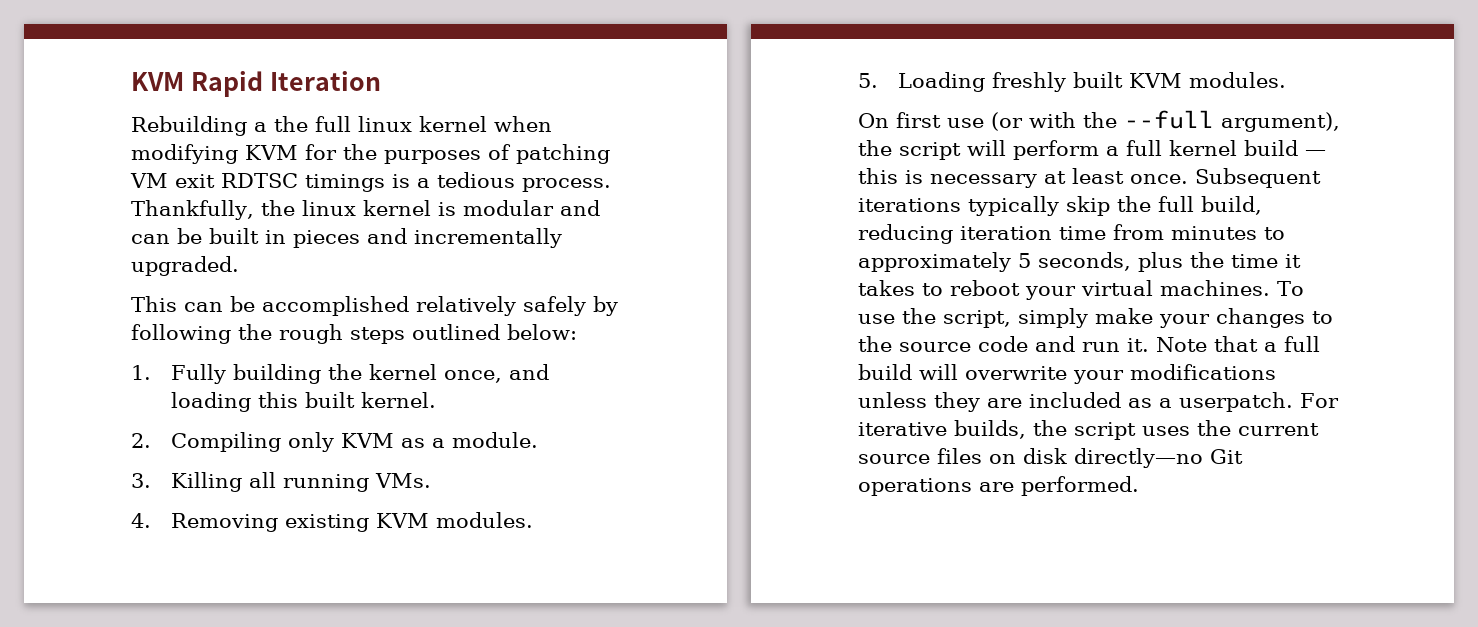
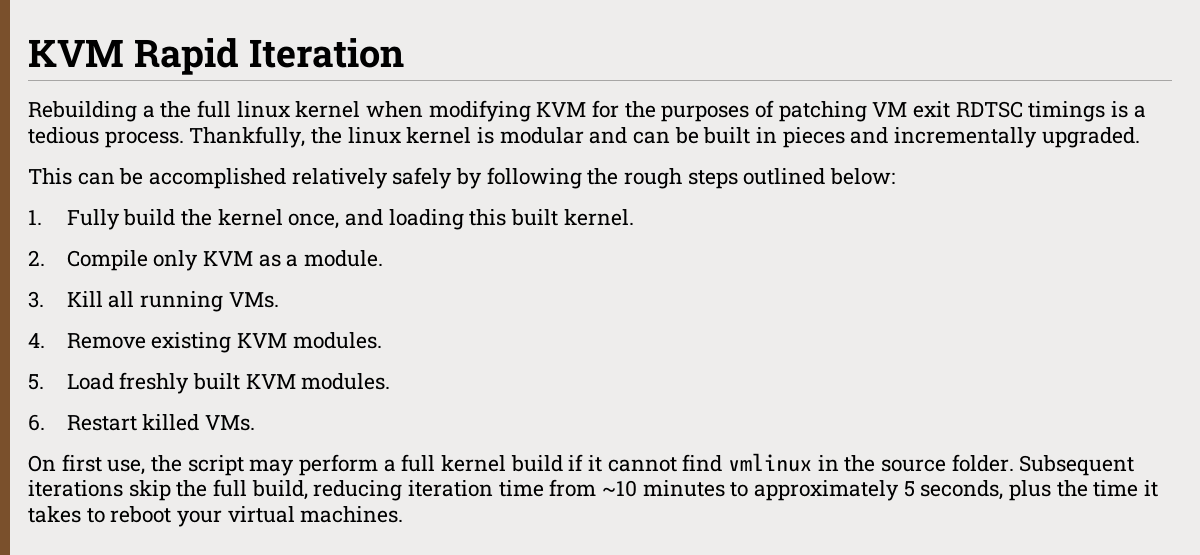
- 1. Fully building the kernel once, and loading this built kernel.
+ 1. Fully build the kernel once, and loading this built kernel.
- 2. Compiling only KVM as a module.
+ 2. Compile only KVM as a module.
- 3. Killing all running VMs.
+ 3. Kill all running VMs.
- 4. Removing existing KVM modules.
+ 4. Remove existing KVM modules.
- 5. Loading freshly built KVM modules.
+ 5. Load freshly built KVM modules.
- On first use (or with the --full argument), the script will perform a full kernel build — this is necessary at least once.
+ 6. Restart killed VMs.
+ On first use, the script may perform a full kernel build if it cannot find vmlinux in the source folder.
- Subsequent iterations typically skip the full build, reducing iteration time from minutes to approximately 5 seconds, plus the time it takes to reboot your virtual machines. To use the script, simply make your changes to the source code and run it. Note that a full build will overwrite your modifications unless they are included as a userpatch. For iterative builds, the script uses the current source files on disk directly—no Git operations are performed.
+ Subsequent iterations skip the full build, reducing iteration time from ~10 minutes to approximately 5 seconds, plus the time it takes to reboot your virtual machines.

